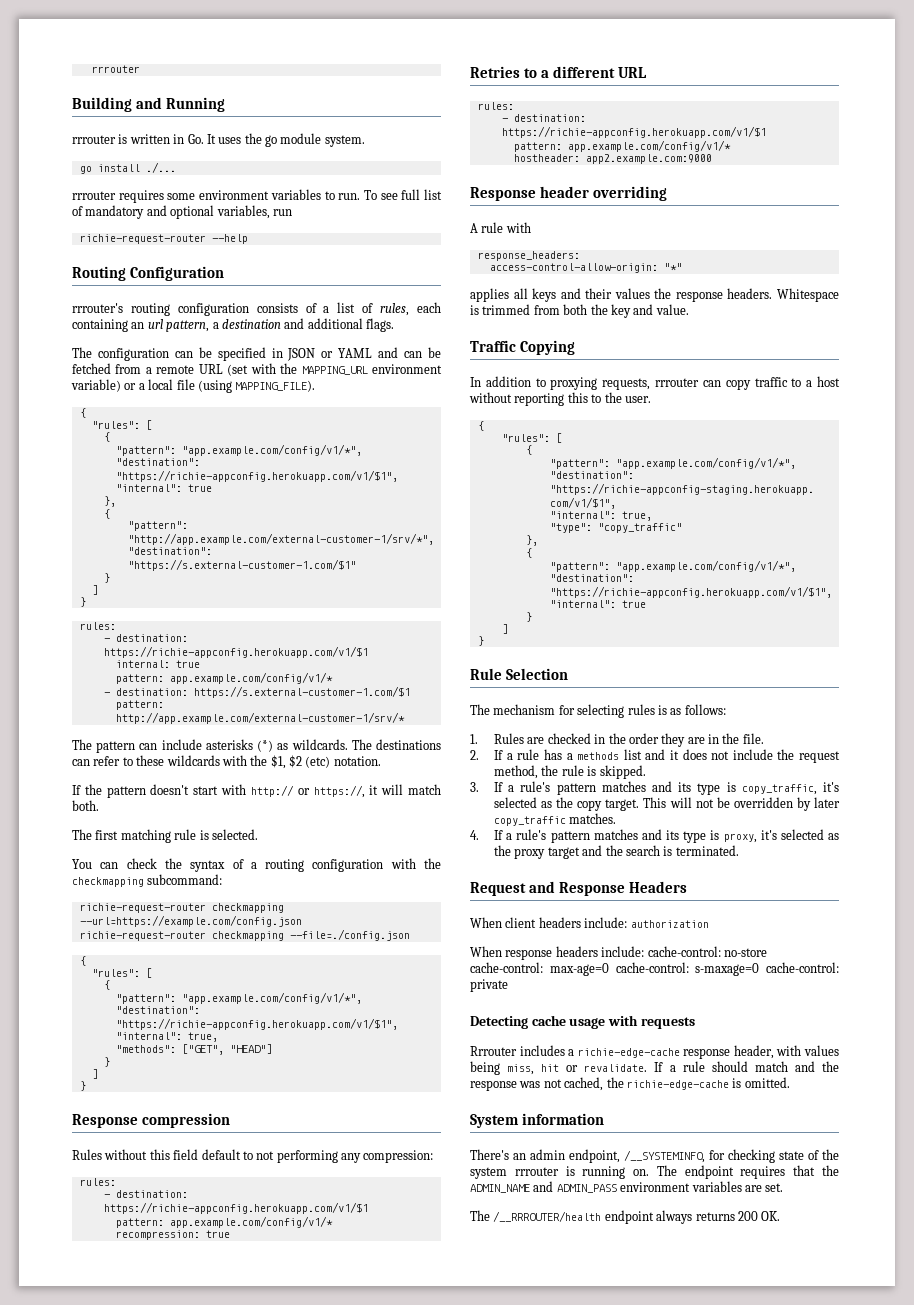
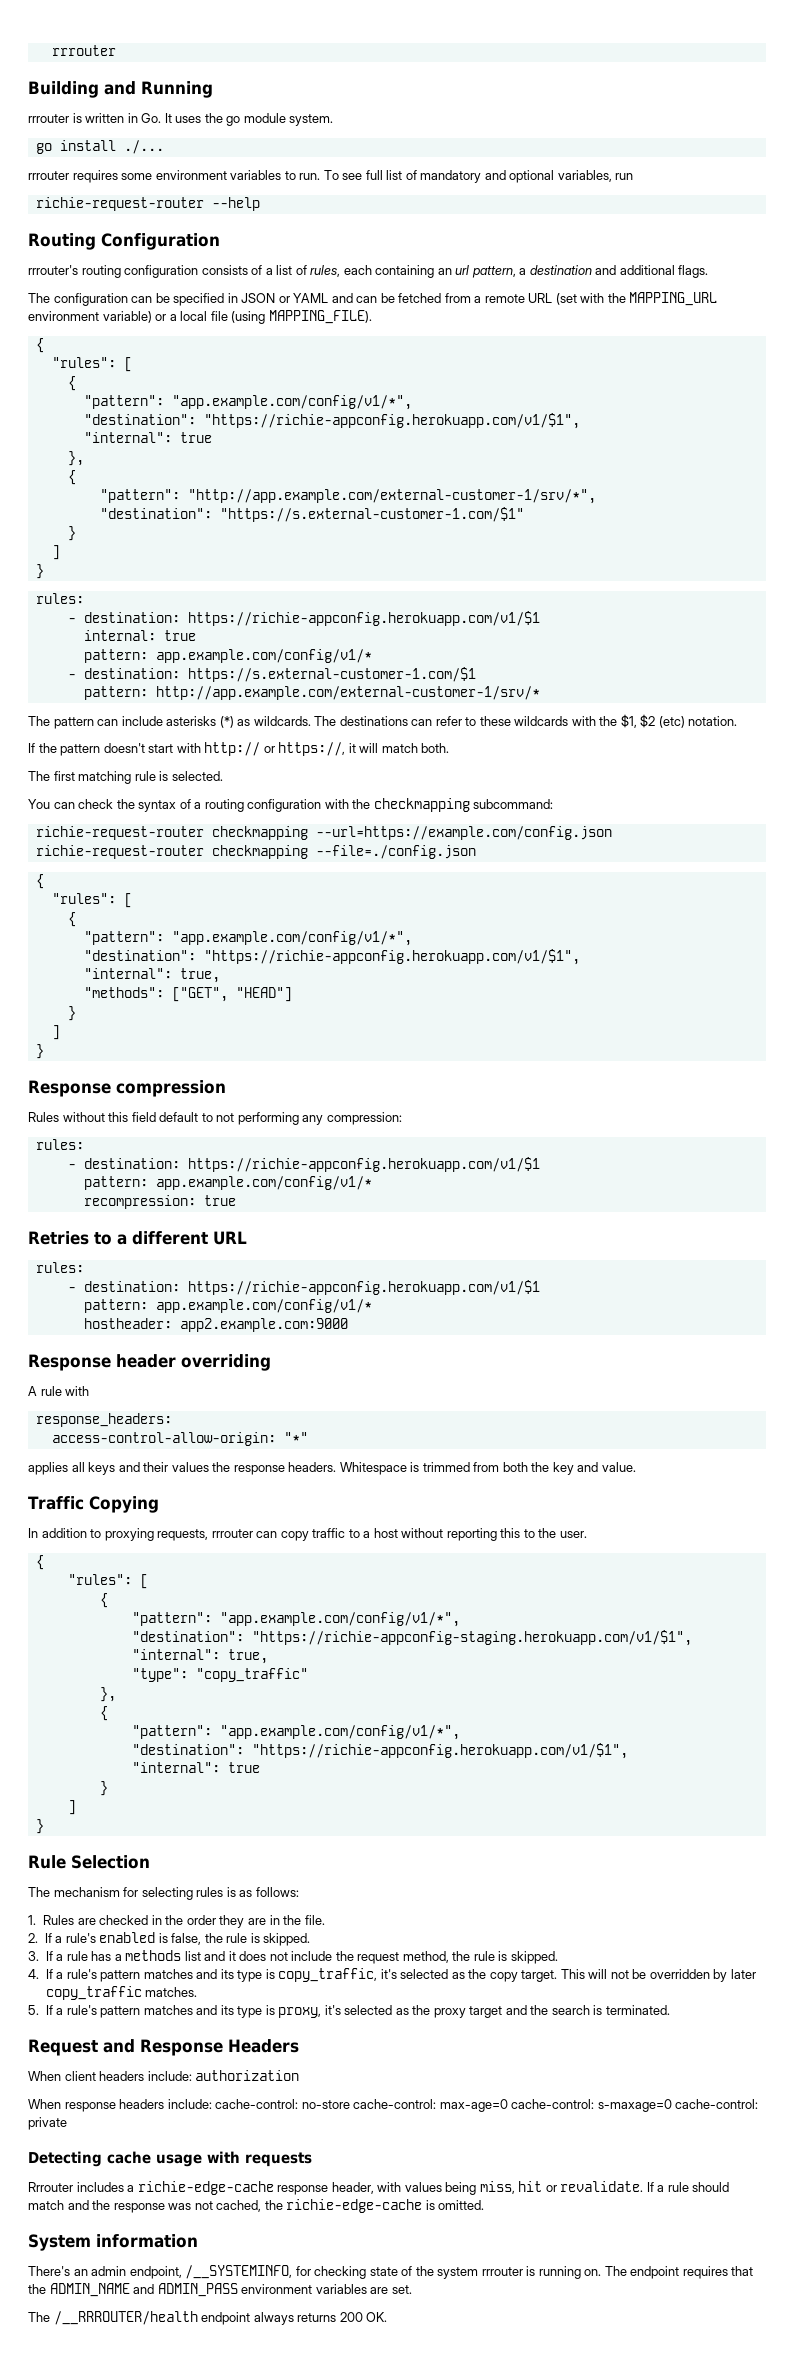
- 2. If a rule has a methods list and it does not include the request method, the rule is skipped.
+ 2. If a rule's enabled is false, the rule is skipped.
+ 3. If a rule has a methods list and it does not include the request method, the rule is skipped.
- 3. If a rule's pattern matches and its type is copy_traffic, it's selected as the copy target.
+ 4. If a rule's pattern matches and its type is copy_traffic, it's selected as the copy target.
- 4. If a rule's pattern matches and its type is proxy, it's selected as the proxy target and the search is terminated.
+ 5. If a rule's pattern matches and its type is proxy, it's selected as the proxy target and the search is terminated.

